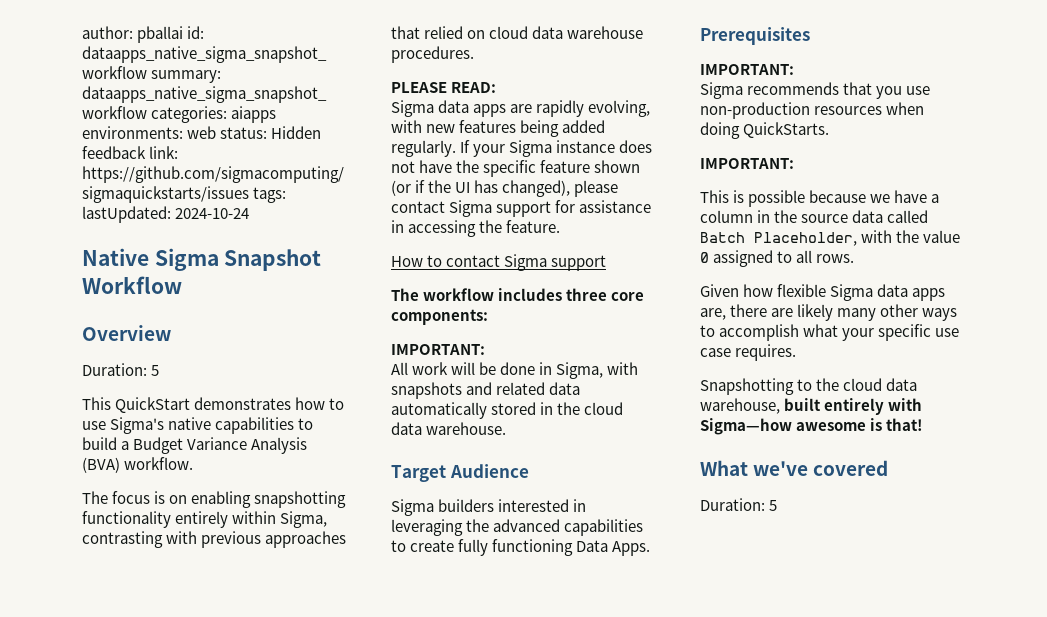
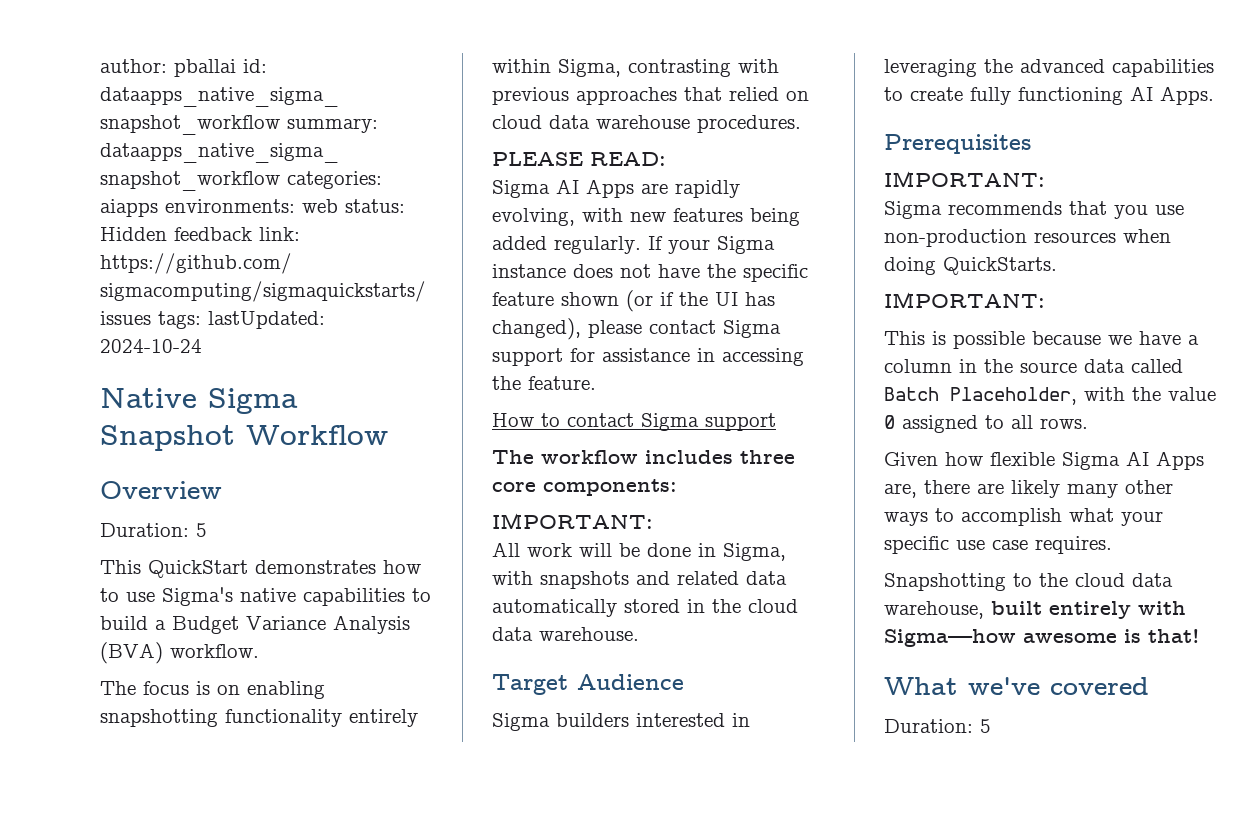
- Sigma data apps are rapidly evolving, with new features being added regularly.
+ Sigma AI Apps are rapidly evolving, with new features being added regularly.
- Sigma builders interested in leveraging the advanced capabilities to create fully functioning Data Apps.
+ Sigma builders interested in leveraging the advanced capabilities to create fully functioning AI Apps.
- Given how flexible Sigma data apps are, there are likely many other ways to accomplish what your specific use case requires.
+ Given how flexible Sigma AI Apps are, there are likely many other ways to accomplish what your specific use case requires.

